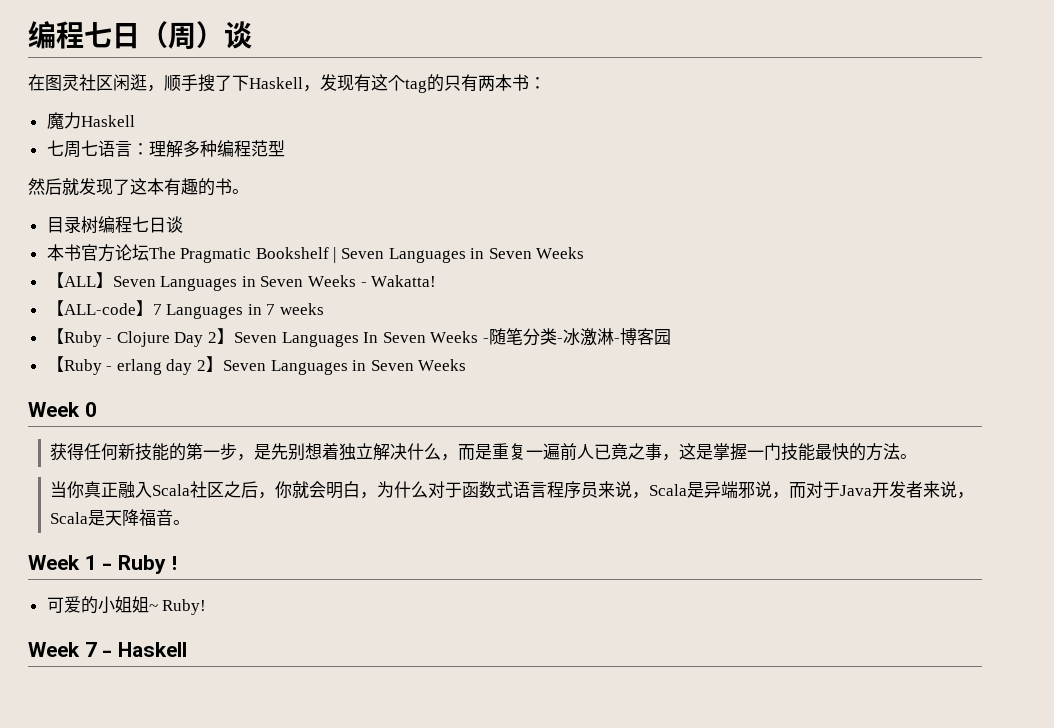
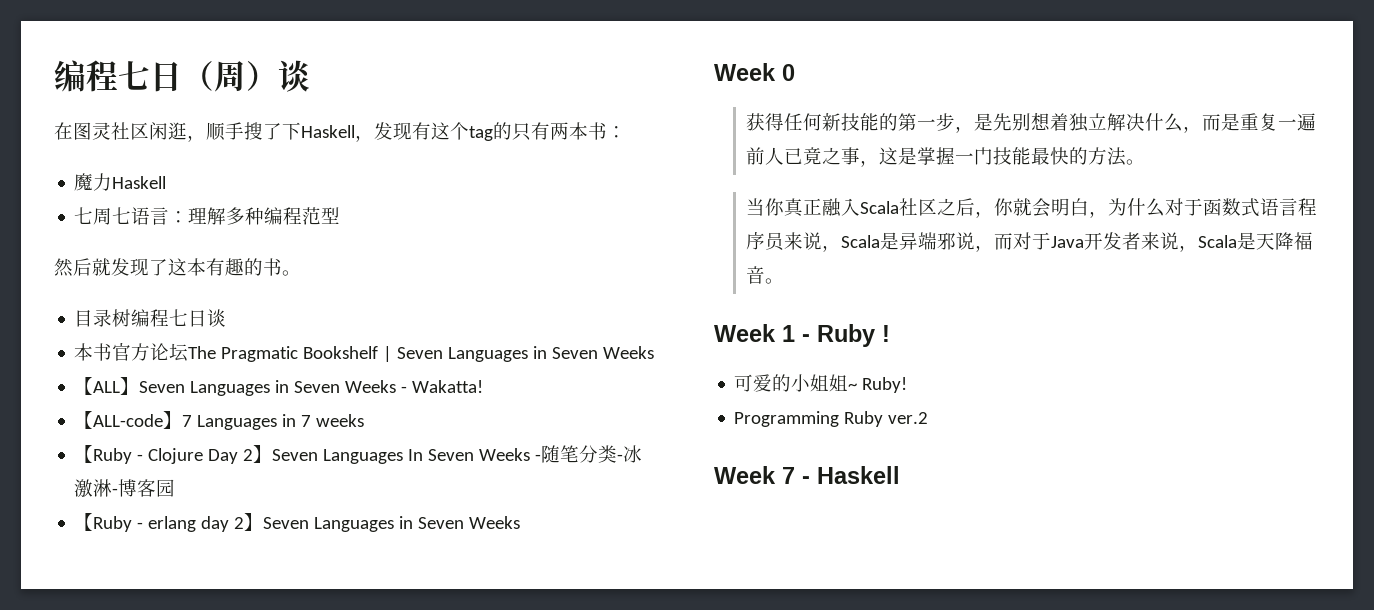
+ Programming Ruby ver.2

